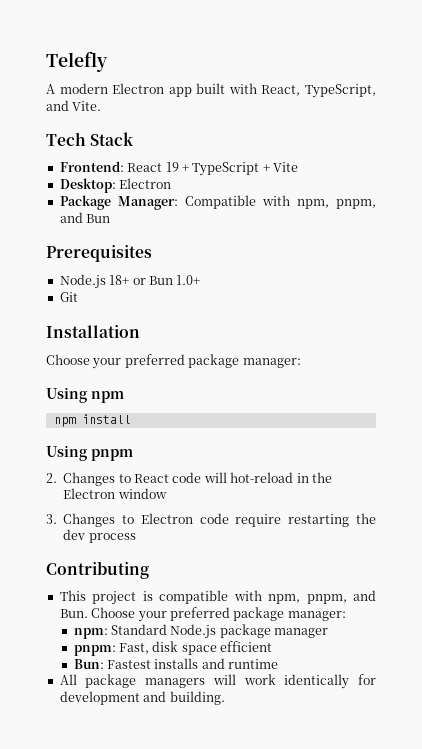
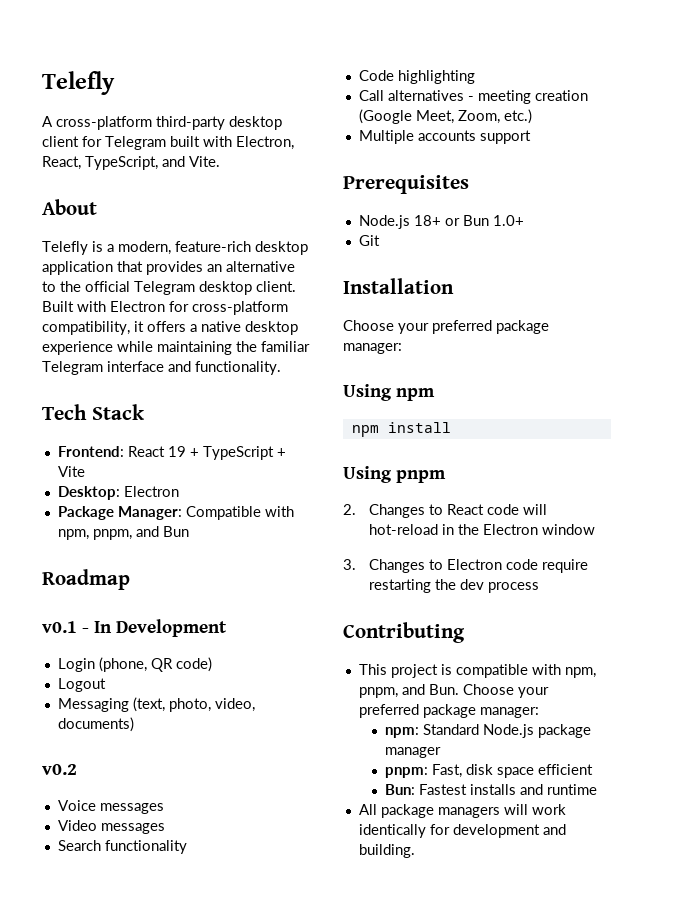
- A modern Electron app built with React, TypeScript, and Vite.
+ A cross-platform third-party desktop client for Telegram built with Electron, React, TypeScript, and Vite.
+ About
+ Telefly is a modern, feature-rich desktop application that provides an alternative to the official Telegram desktop client. Built with Electron for cross-platform compatibility, it offers a native desktop experience while maintaining the familiar Telegram interface and functionality.
+ Roadmap
+ v0.1 - In Development
+ Login (phone, QR code)
+ Logout
+ Messaging (text, photo, video, documents)
+ v0.2
+ Voice messages
+ Video messages
+ Search functionality
+ Code highlighting
+ Call alternatives - meeting creation (Google Meet, Zoom, etc.)
+ Multiple accounts support

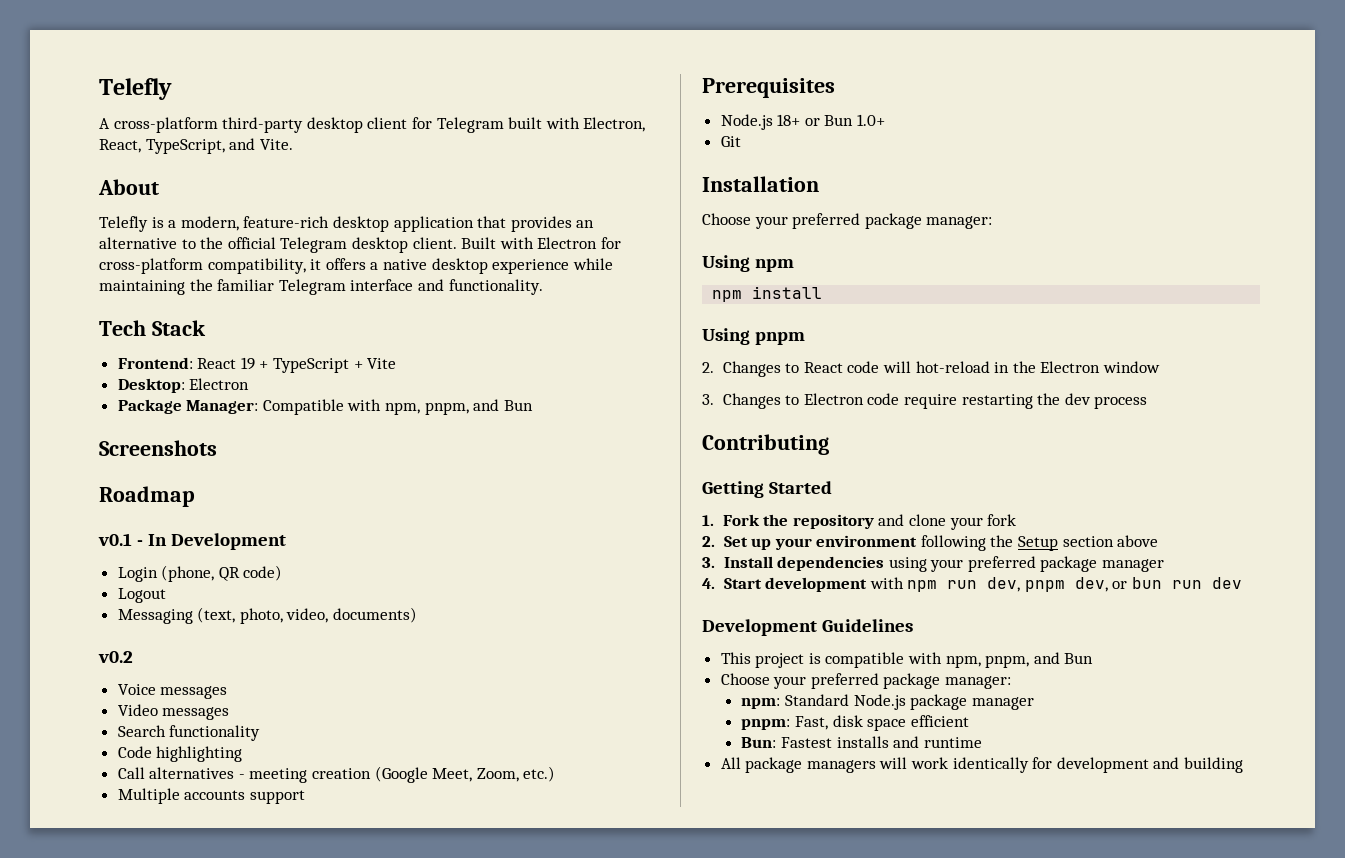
+ Screenshots
+ Getting Started
+ 1. Fork the repository and clone your fork
+ 2. Set up your environment following the Setup section above
+ 3. Install dependencies using your preferred package manager
+ 4. Start development with npm run dev, pnpm dev, or bun run dev
+ Development Guidelines
- This project is compatible with npm, pnpm, and Bun. Choose your preferred package manager:
+ This project is compatible with npm, pnpm, and Bun
+ Choose your preferred package manager:
- All package managers will work identically for development and building.
+ All package managers will work identically for development and building

